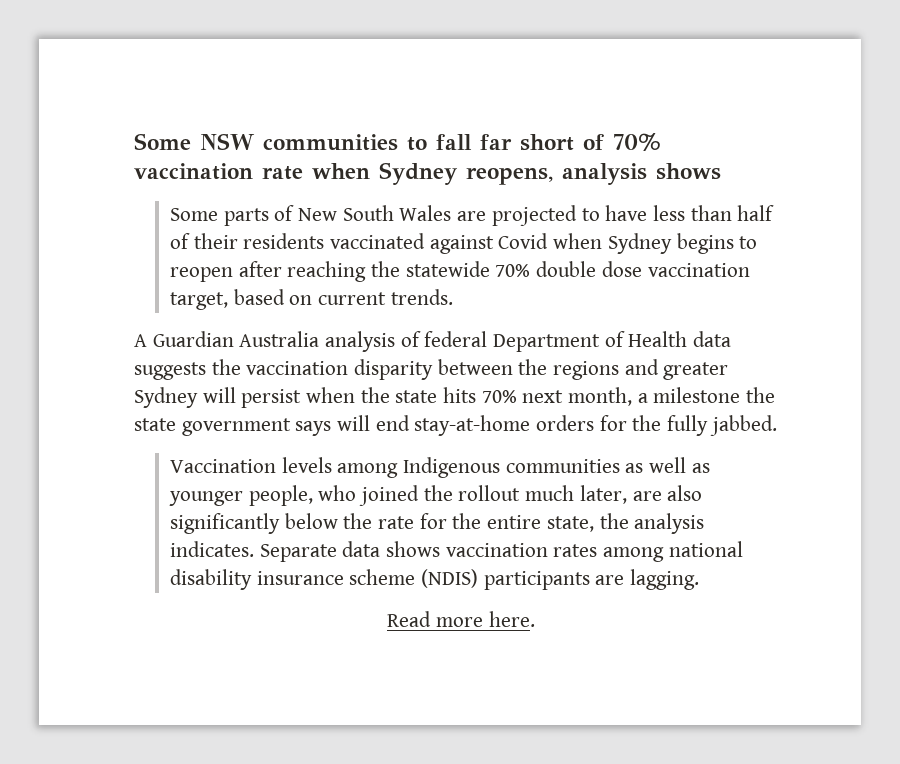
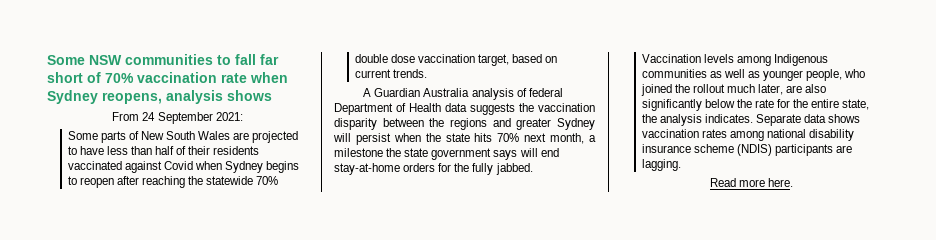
+ From 24 September 2021:

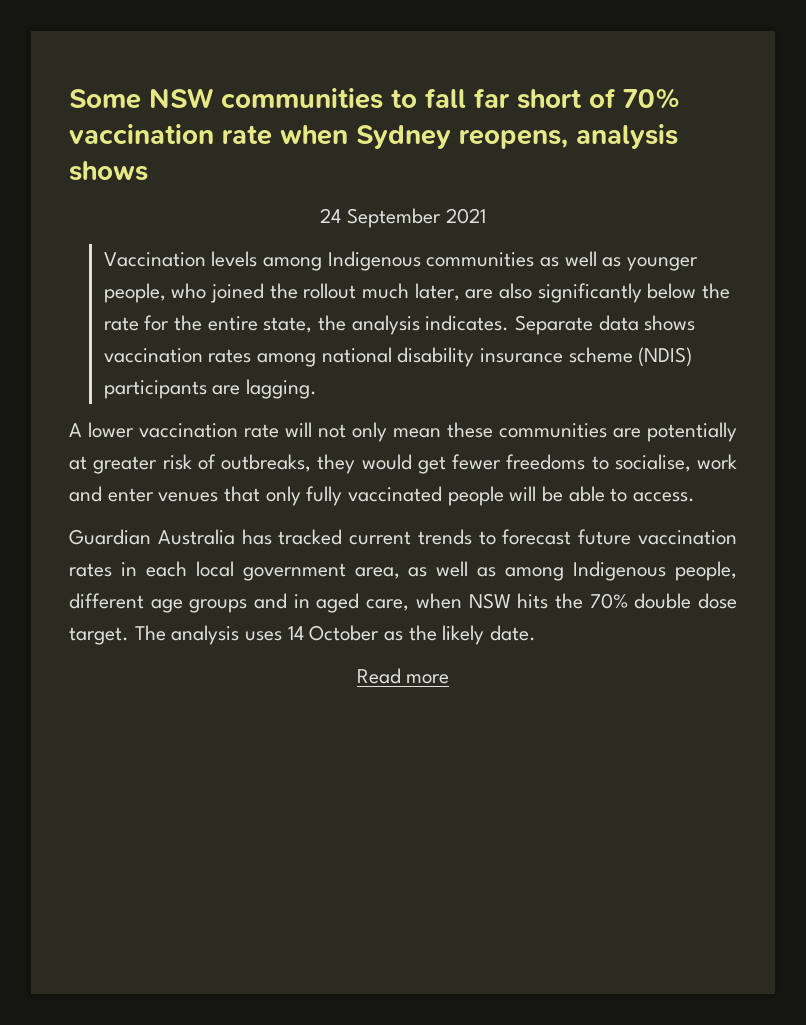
- From 24 September 2021:
- Some parts of New South Wales are projected to have less than half of their residents vaccinated against Covid when Sydney begins to reopen after reaching the statewide 70% double dose vaccination target, based on current trends.
- A Guardian Australia analysis of federal Department of Health data suggests the vaccination disparity between the regions and greater Sydney will persist when the state hits 70% next month, a milestone the state government says will end stay-at-home orders for the fully jabbed.
+ 24 September 2021
+ A lower vaccination rate will not only mean these communities are potentially at greater risk of outbreaks, they would get fewer freedoms to socialise, work and enter venues that only fully vaccinated people will be able to access.
+ Guardian Australia has tracked current trends to forecast future vaccination rates in each local government area, as well as among Indigenous people, different age groups and in aged care, when NSW hits the 70% double dose target. The analysis uses 14 October as the likely date.
- Read more here.
+ Read more

